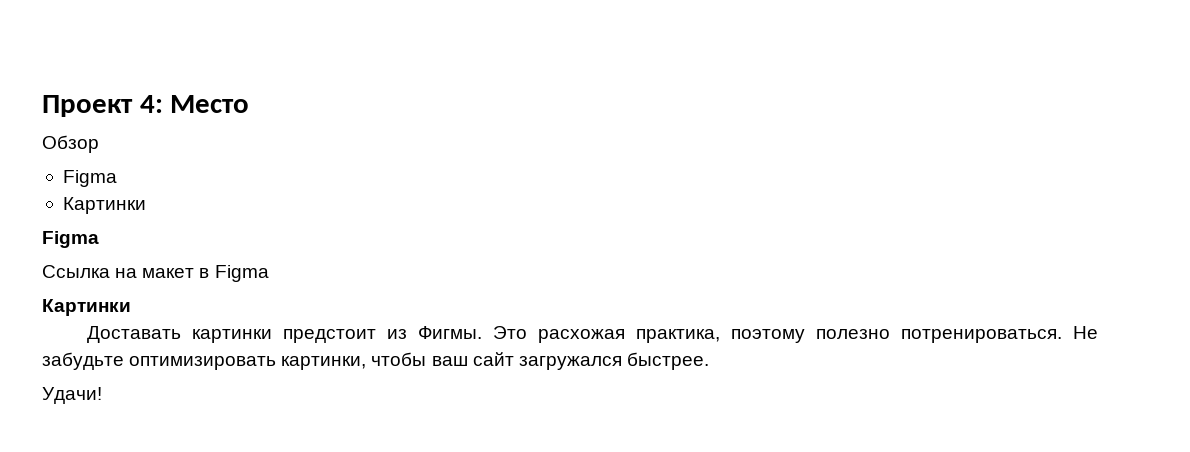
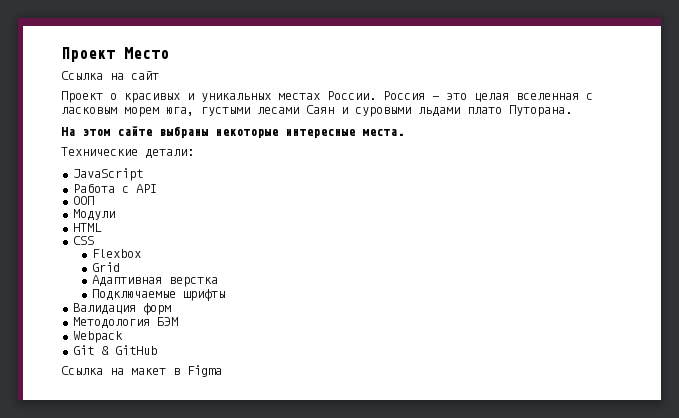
- Проект 4: Место
+ Проект Место
- Обзор
- Figma
- Картинки
- Figma
+ Ссылка на сайт
+ Проект о красивых и уникальных местах России. Россия — это целая вселенная с ласковым морем юга, густыми лесами Саян и суровыми льдами плато Путорана.
+ На этом сайте выбраны некоторые интересные места.
+ Технические детали:
+ JavaScript
+ Работа с API
+ ООП
+ Модули
+ HTML
+ CSS
+ Flexbox
+ Grid
+ Адаптивная верстка
+ Подключаемые шрифты
+ Валидация форм
+ Методология БЭМ
+ Webpack
+ Git & GitHub
  Ссылка на макет в Figma
- Картинки
- Доставать картинки предстоит из Фигмы. Это расхожая практика, поэтому полезно потренироваться. Не забудьте оптимизировать картинки, чтобы ваш сайт загружался быстрее.
- Удачи!

